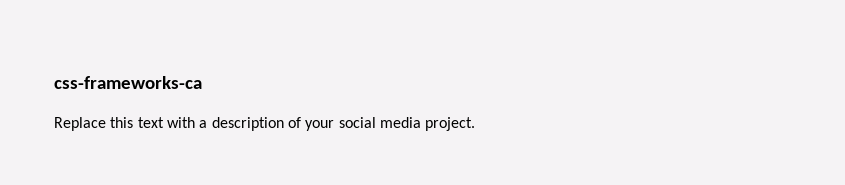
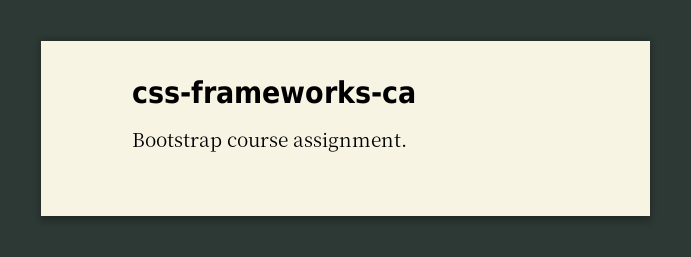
- Replace this text with a description of your social media project.
+ Bootstrap course assignment.

